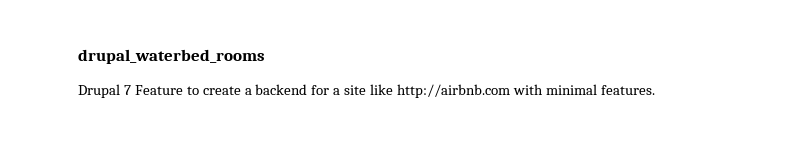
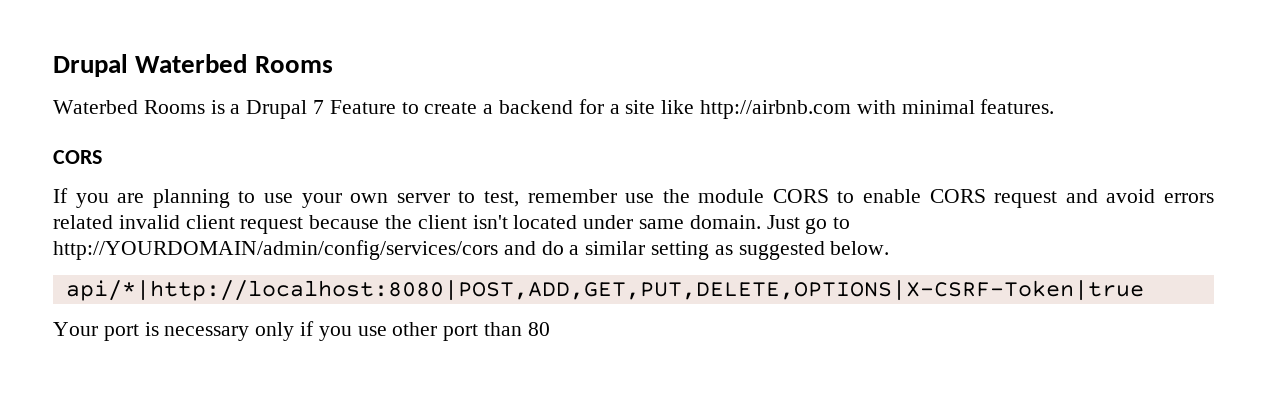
- drupal_waterbed_rooms
- Drupal 7 Feature to create a backend for a site like http://airbnb.com with minimal features.
+ Drupal Waterbed Rooms
+ Waterbed Rooms is a Drupal 7 Feature to create a backend for a site like http://airbnb.com with minimal features.
+ CORS
+ If you are planning to use your own server to test, remember use the module CORS to enable CORS request and avoid errors related invalid client request because the client isn't located under same domain. Just go to http://YOURDOMAIN/admin/config/services/cors and do a similar setting as suggested below.
+ api/*|http://localhost:8080|POST,ADD,GET,PUT,DELETE,OPTIONS|X-CSRF-Token|true
+ Your port is necessary only if you use other port than 80

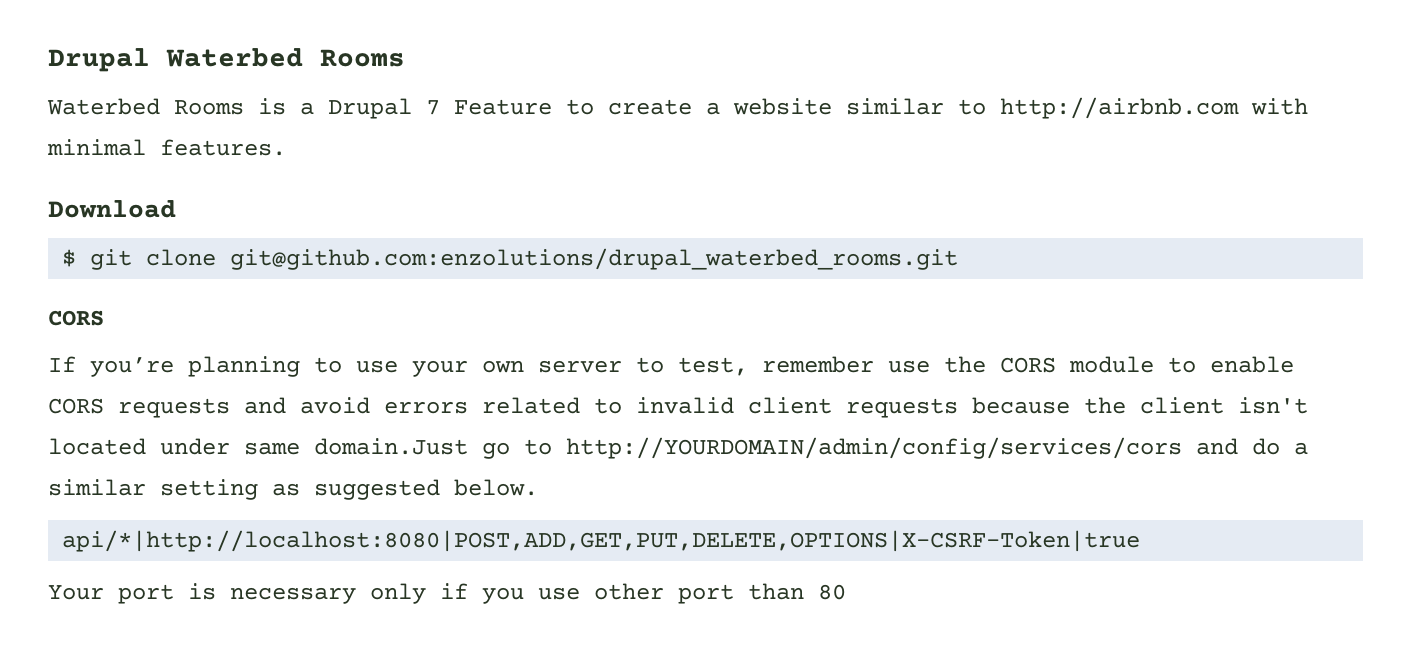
- Waterbed Rooms is a Drupal 7 Feature to create a backend for a site like http://airbnb.com with minimal features.
+ Waterbed Rooms is a Drupal 7 Feature to create a website similar to http://airbnb.com with minimal features.
+ Download
+ $ git clone git@github.com:enzolutions/drupal_waterbed_rooms.git
- If you are planning to use your own server to test, remember use the module CORS to enable CORS request and avoid errors related invalid client request because the client isn't located under same domain. Just go to http://YOURDOMAIN/admin/config/services/cors and do a similar setting as suggested below.
+ If you’re planning to use your own server to test, remember use the CORS module to enable CORS requests and avoid errors related to invalid client requests because the client isn't located under same domain.Just go to http://YOURDOMAIN/admin/config/services/cors and do a similar setting as suggested below.

